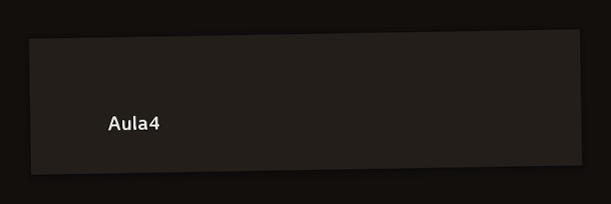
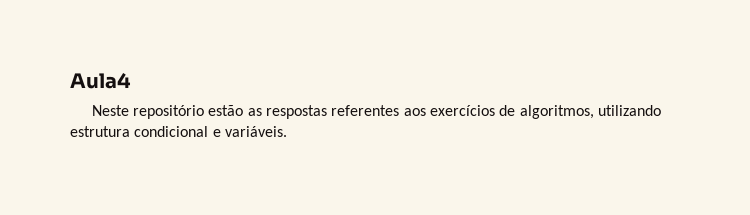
+ Neste repositório estão as respostas referentes aos exercícios de algoritmos, utilizando estrutura condicional e variáveis.

